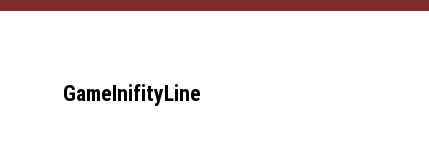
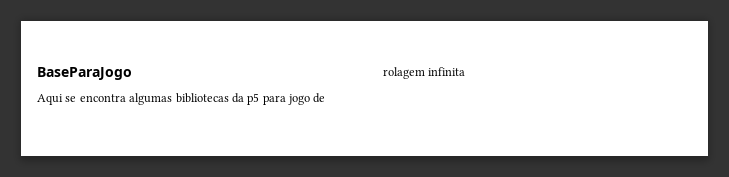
- GameInifityLine
+ BaseParaJogo
+ Aqui se encontra algumas bibliotecas da p5 para jogo de rolagem infinita

